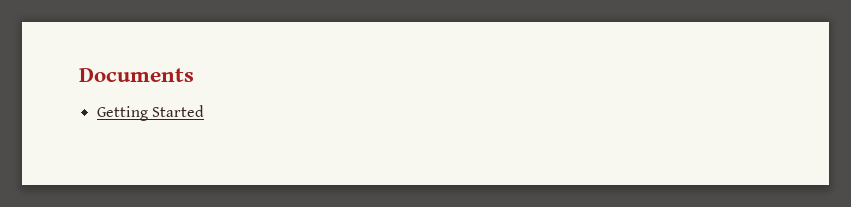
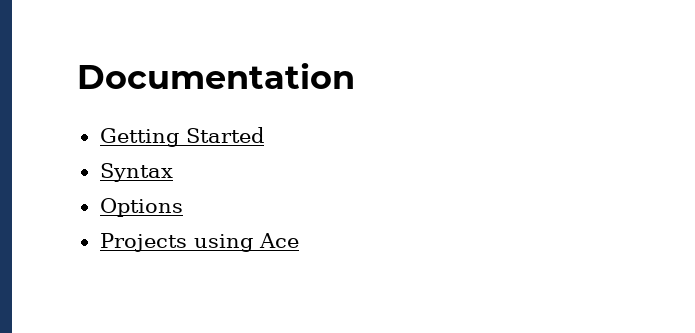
- Documents
+ Documentation
+ Syntax
+ Options
+ Projects using Ace

